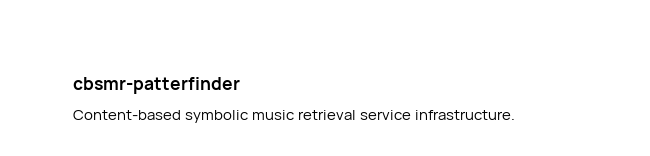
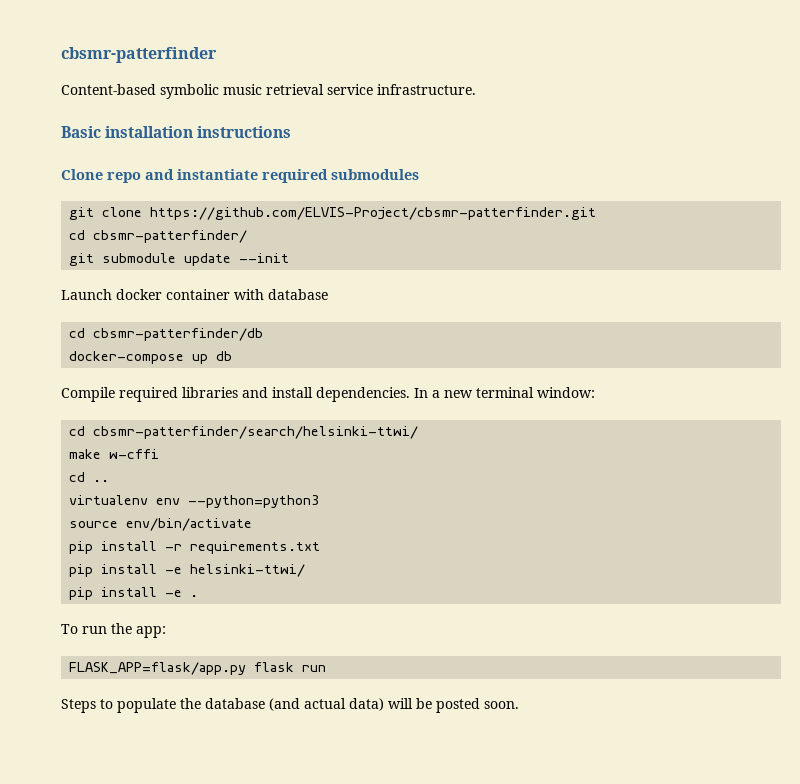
+ Basic installation instructions
+ Clone repo and instantiate required submodules
+ git clone https://github.com/ELVIS-Project/cbsmr-patterfinder.git
+ cd cbsmr-patterfinder/
+ git submodule update --init
+ Launch docker container with database
+ cd cbsmr-patterfinder/db
+ docker-compose up db
+ Compile required libraries and install dependencies. In a new terminal window:
+ cd cbsmr-patterfinder/search/helsinki-ttwi/
+ make w-cffi
+ cd ..
+ virtualenv env --python=python3
+ source env/bin/activate
+ pip install -r requirements.txt
+ pip install -e helsinki-ttwi/
+ pip install -e .
+ To run the app:
+ FLASK_APP=flask/app.py flask run
+ Steps to populate the database (and actual data) will be posted soon.

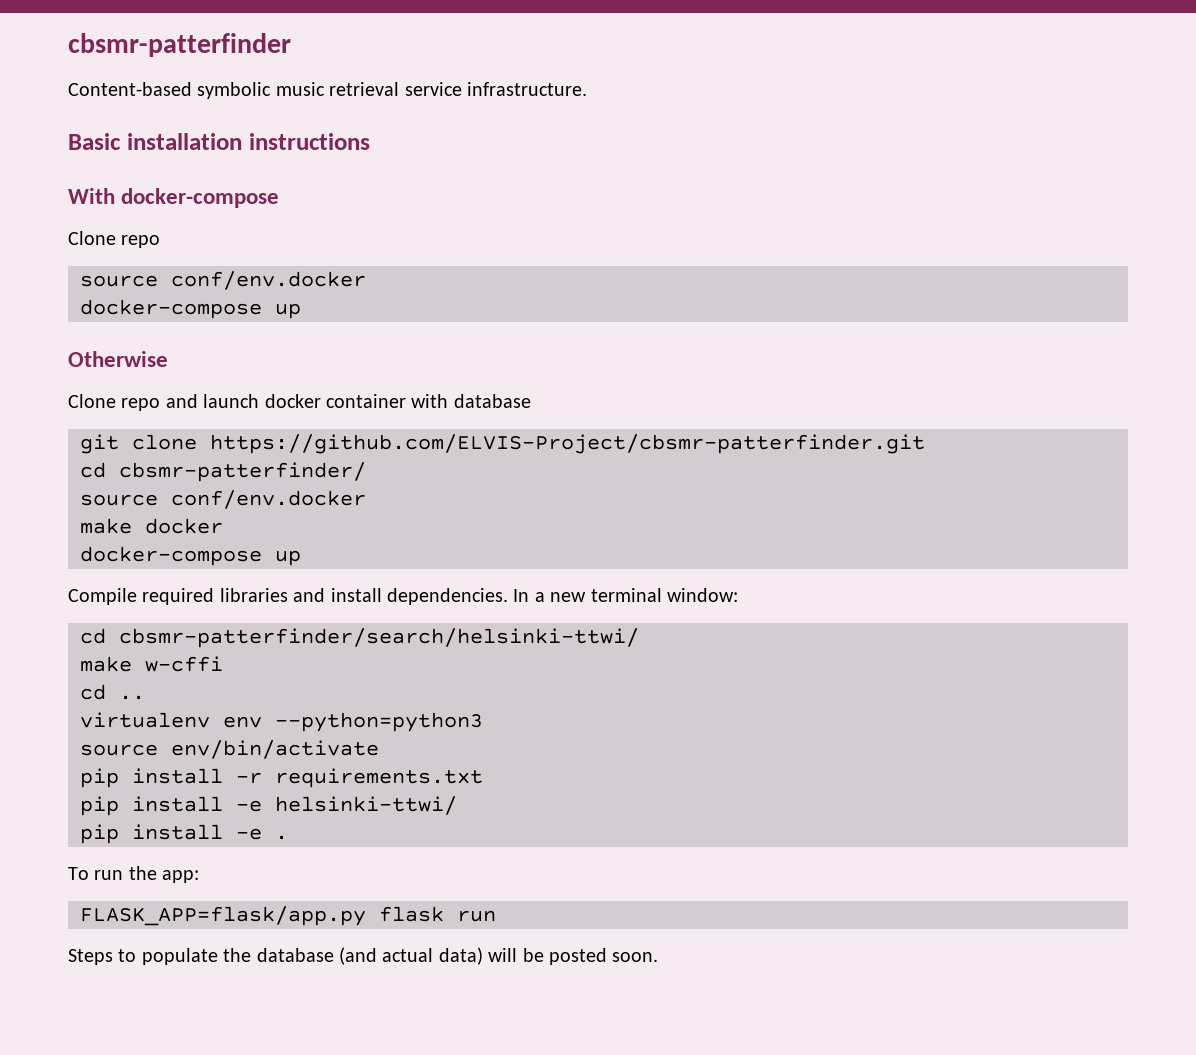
- Clone repo and instantiate required submodules
+ With docker-compose
+ Clone repo
+ source conf/env.docker
+ docker-compose up
+ Otherwise
+ Clone repo and launch docker container with database
  cd cbsmr-patterfinder/
- git submodule update --init
- Launch docker container with database
- cd cbsmr-patterfinder/db
- docker-compose up db
+ source conf/env.docker
+ make docker
+ docker-compose up

